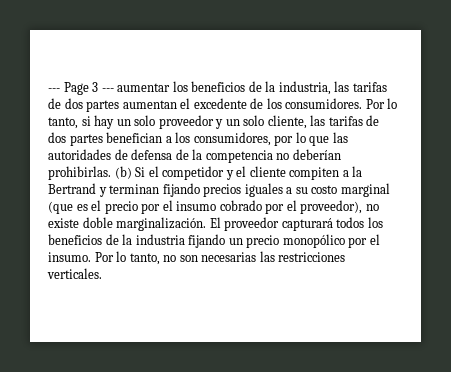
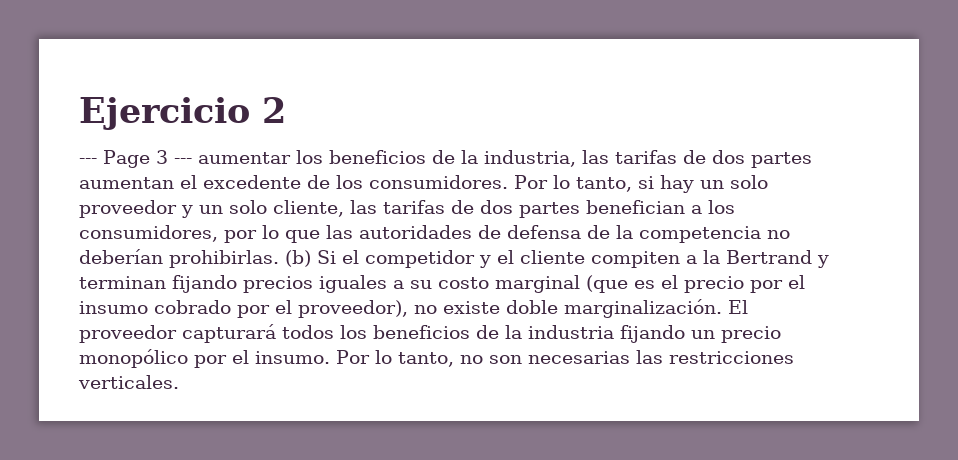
+ Ejercicio 2

